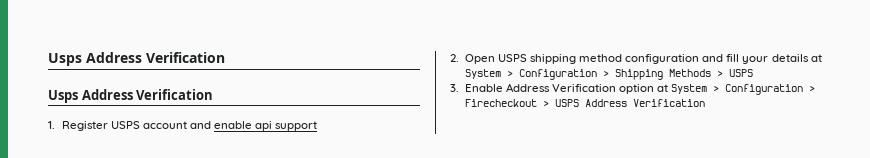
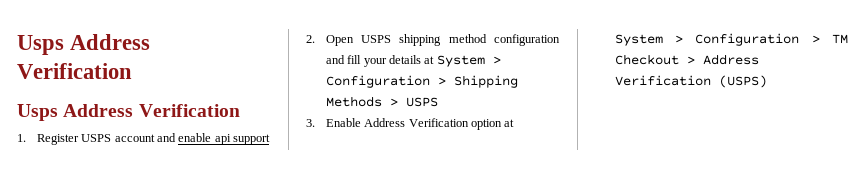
- 3. Enable Address Verification option at System > Configuration > Firecheckout > USPS Address Verification
+ 3. Enable Address Verification option at System > Configuration > TM Checkout > Address Verification (USPS)

